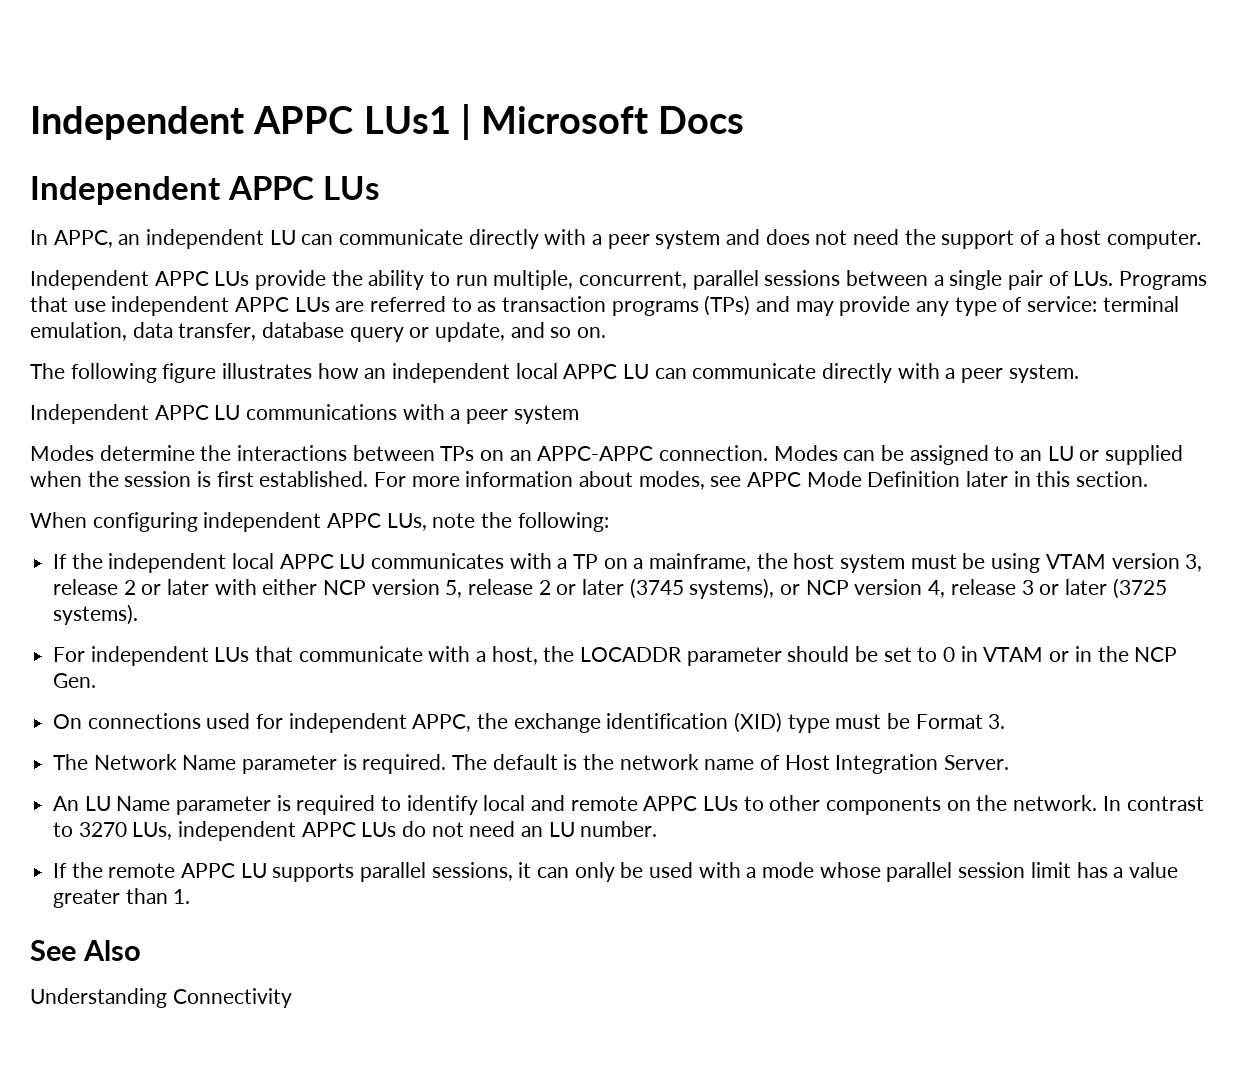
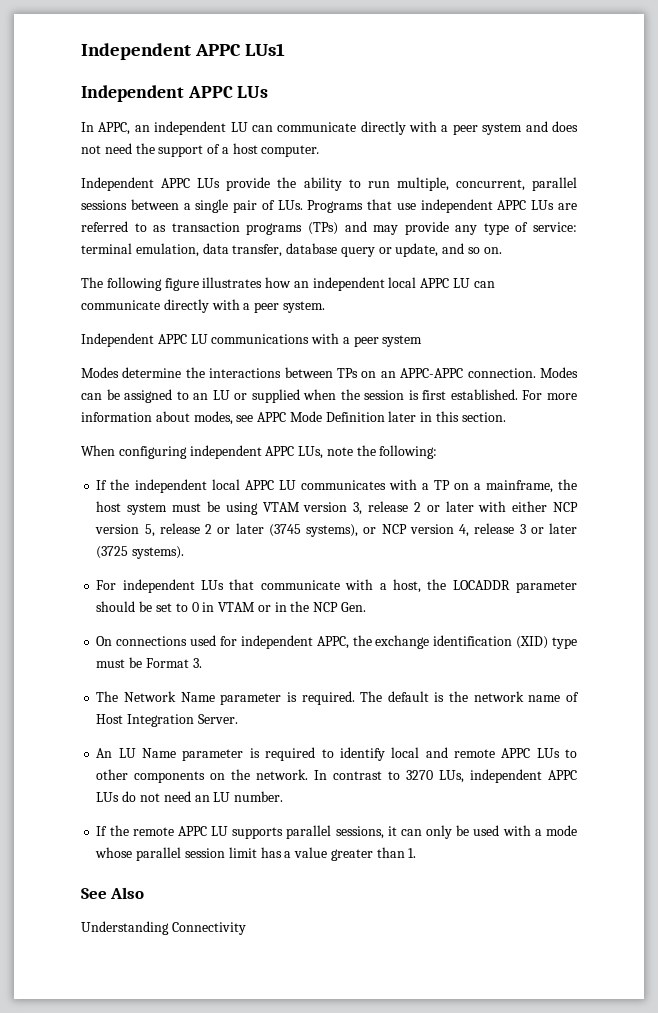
- Independent APPC LUs1 | Microsoft Docs
+ Independent APPC LUs1

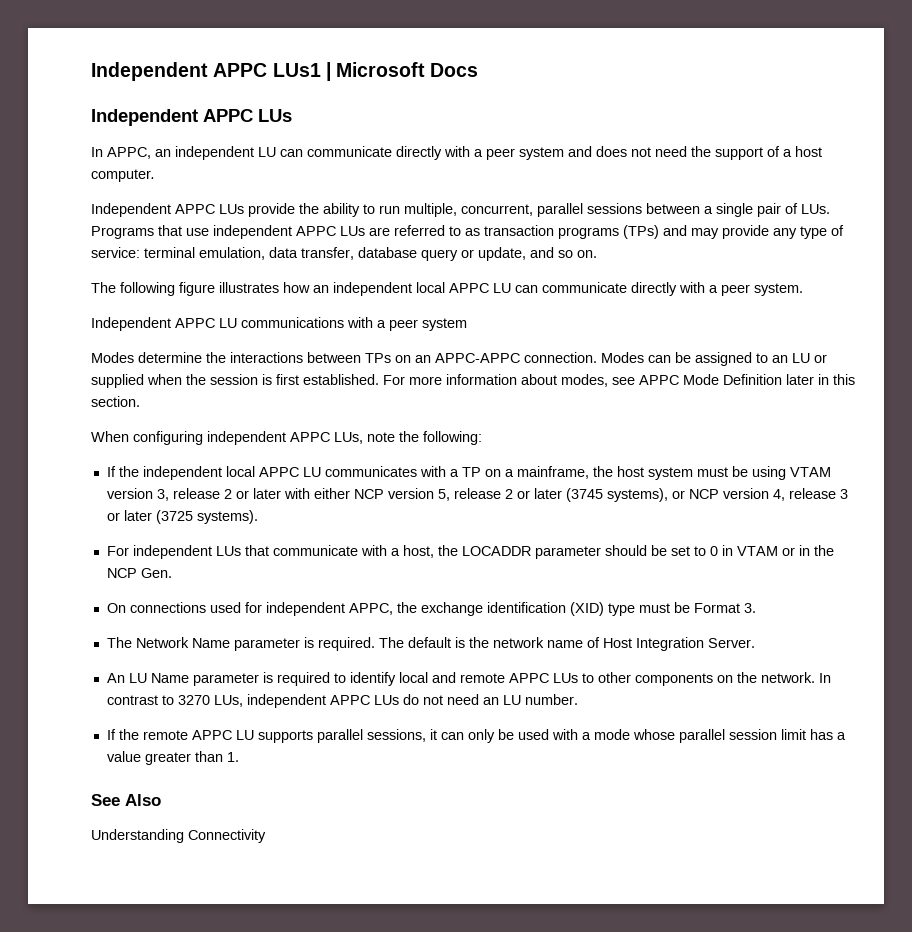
- Independent APPC LUs1
+ Independent APPC LUs1 | Microsoft Docs

